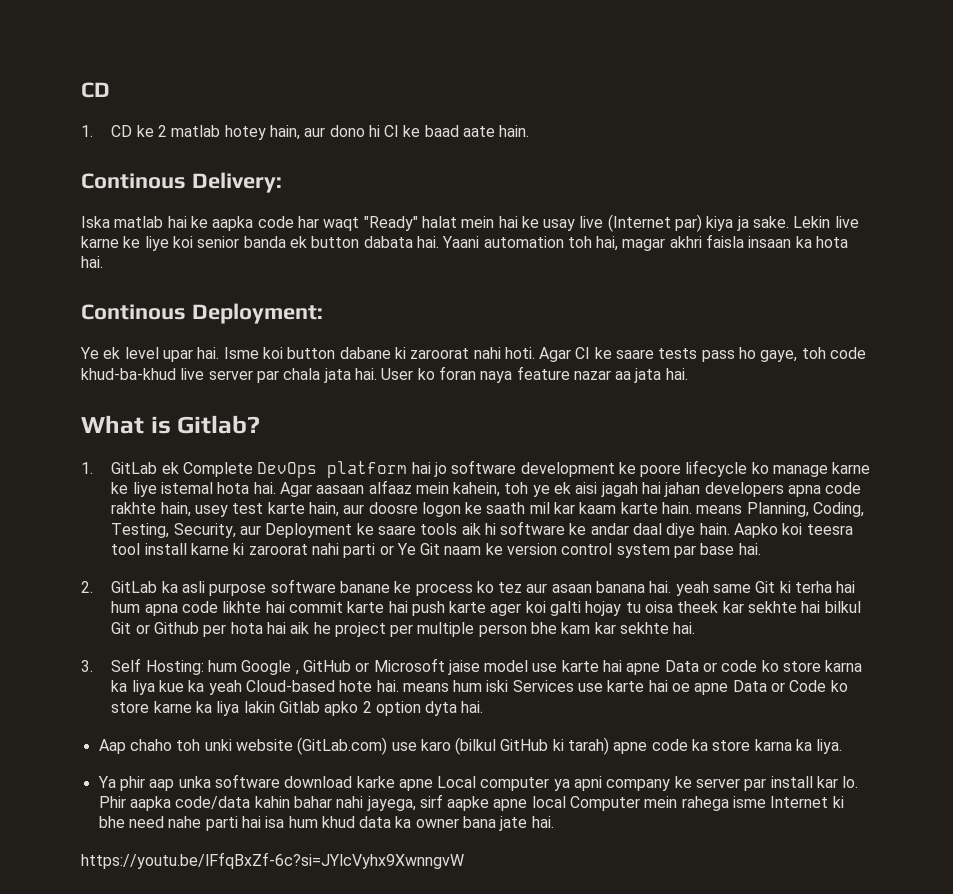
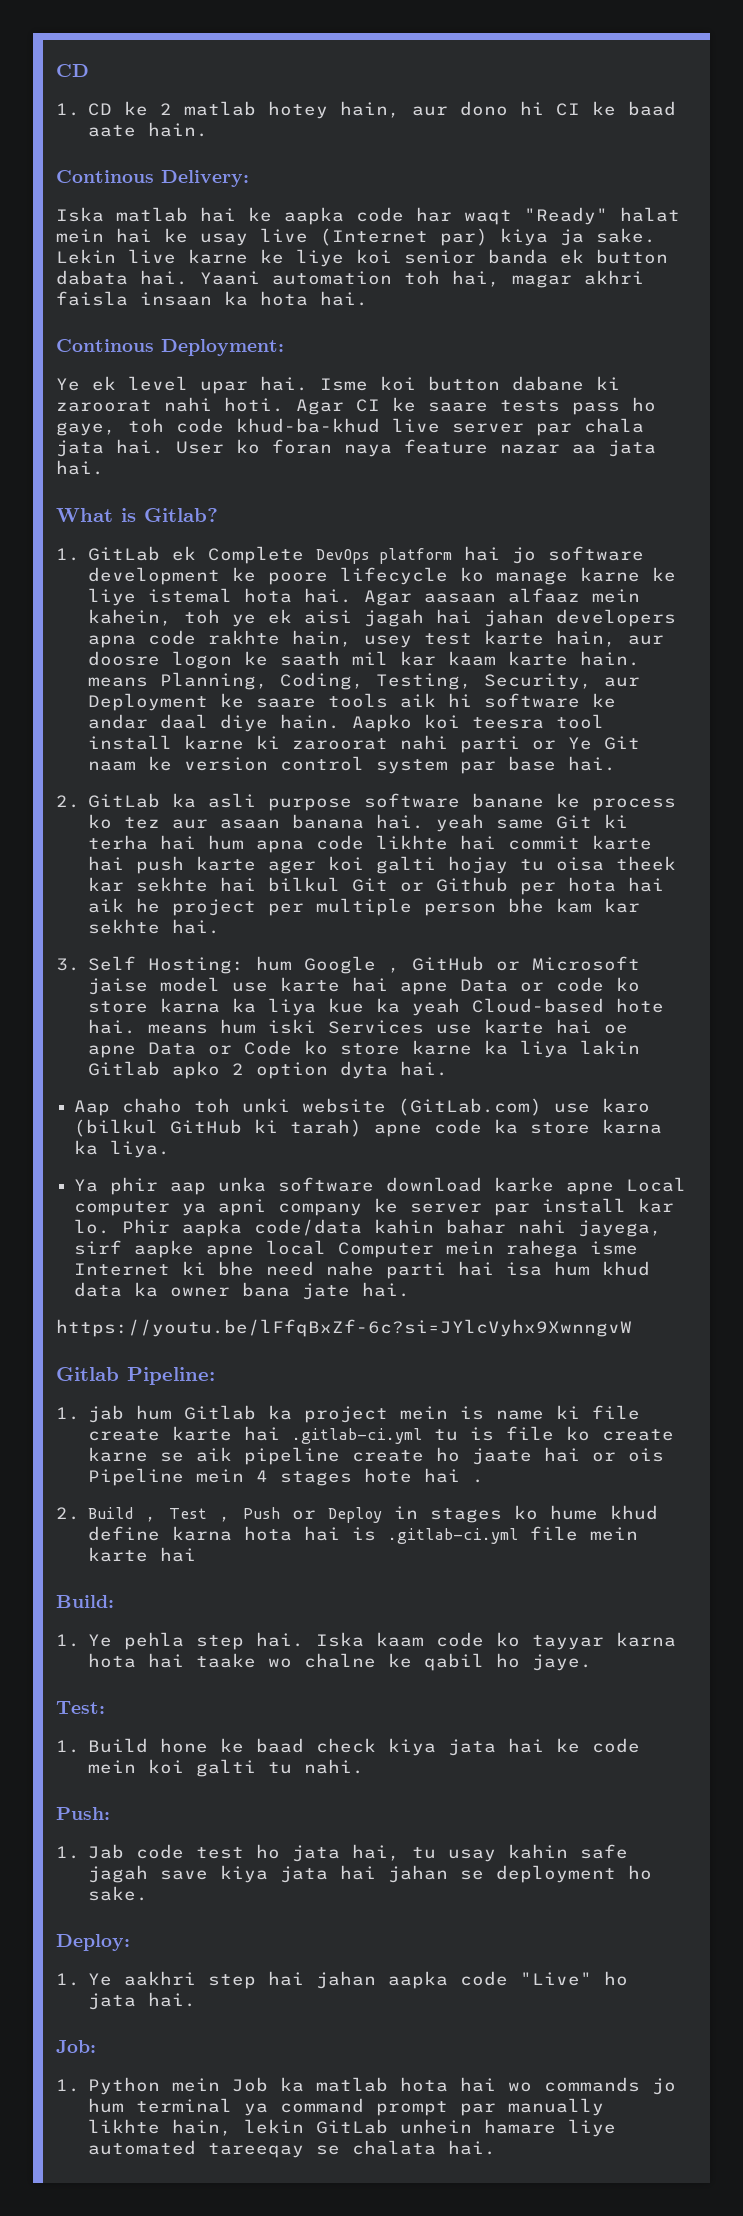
+ Gitlab Pipeline:
+ 1. jab hum Gitlab ka project mein is name ki file create karte hai .gitlab-ci.yml tu is file ko create karne se aik pipeline create ho jaate hai or ois Pipeline mein 4 stages hote hai .
+ 2. Build , Test , Push or Deploy in stages ko hume khud define karna hota hai is .gitlab-ci.yml file mein karte hai
+ Build:
+ 1. Ye pehla step hai. Iska kaam code ko tayyar karna hota hai taake wo chalne ke qabil ho jaye.
+ Test:
+ 1. Build hone ke baad check kiya jata hai ke code mein koi galti tu nahi.
+ Push:
+ 1. Jab code test ho jata hai, tu usay kahin safe jagah save kiya jata hai jahan se deployment ho sake.
+ Deploy:
+ 1. Ye aakhri step hai jahan aapka code "Live" ho jata hai.
+ Job:
+ 1. Python mein Job ka matlab hota hai wo commands jo hum terminal ya command prompt par manually likhte hain, lekin GitLab unhein hamare liye automated tareeqay se chalata hai.

